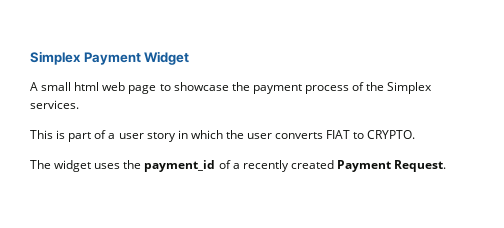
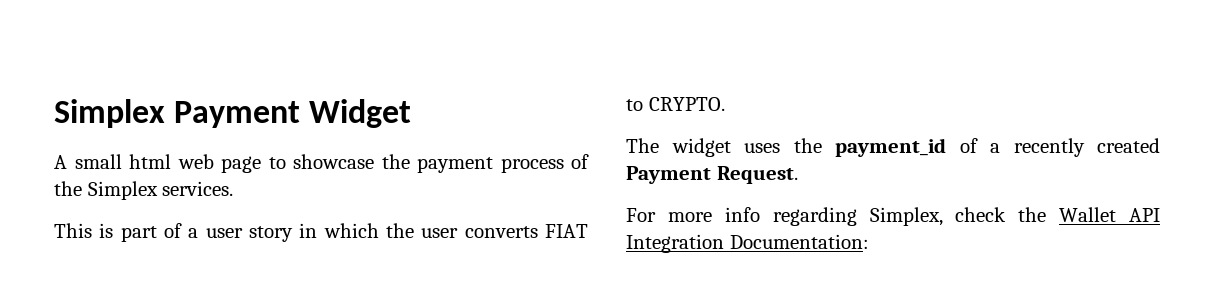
+ For more info regarding Simplex, check the Wallet API Integration Documentation:

